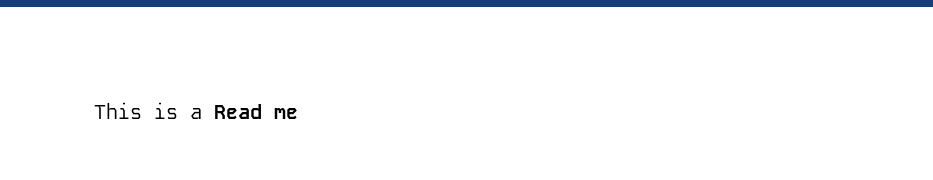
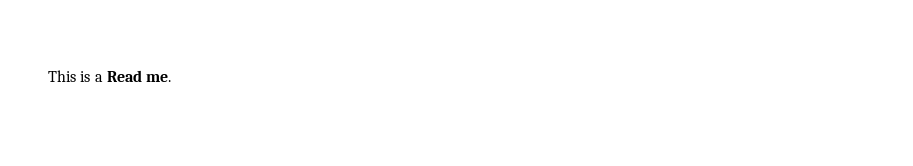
- This is a Read me
+ This is a Read me.

